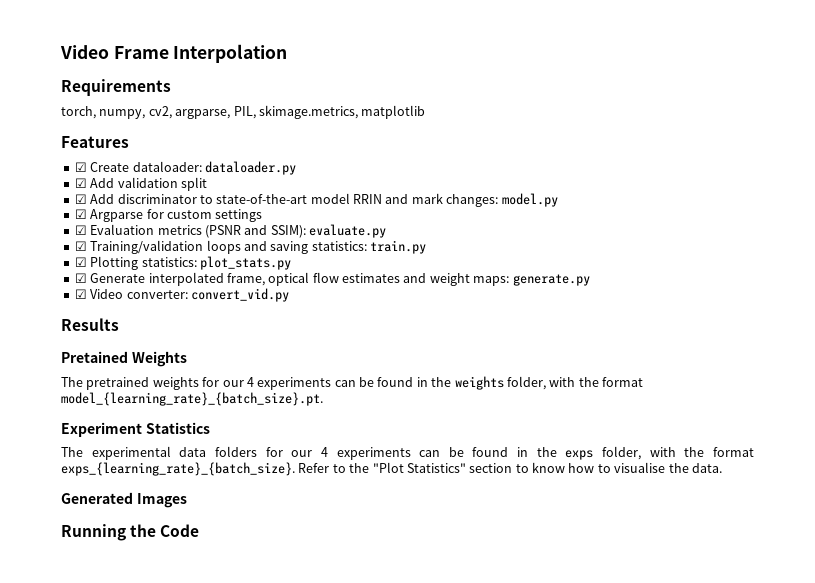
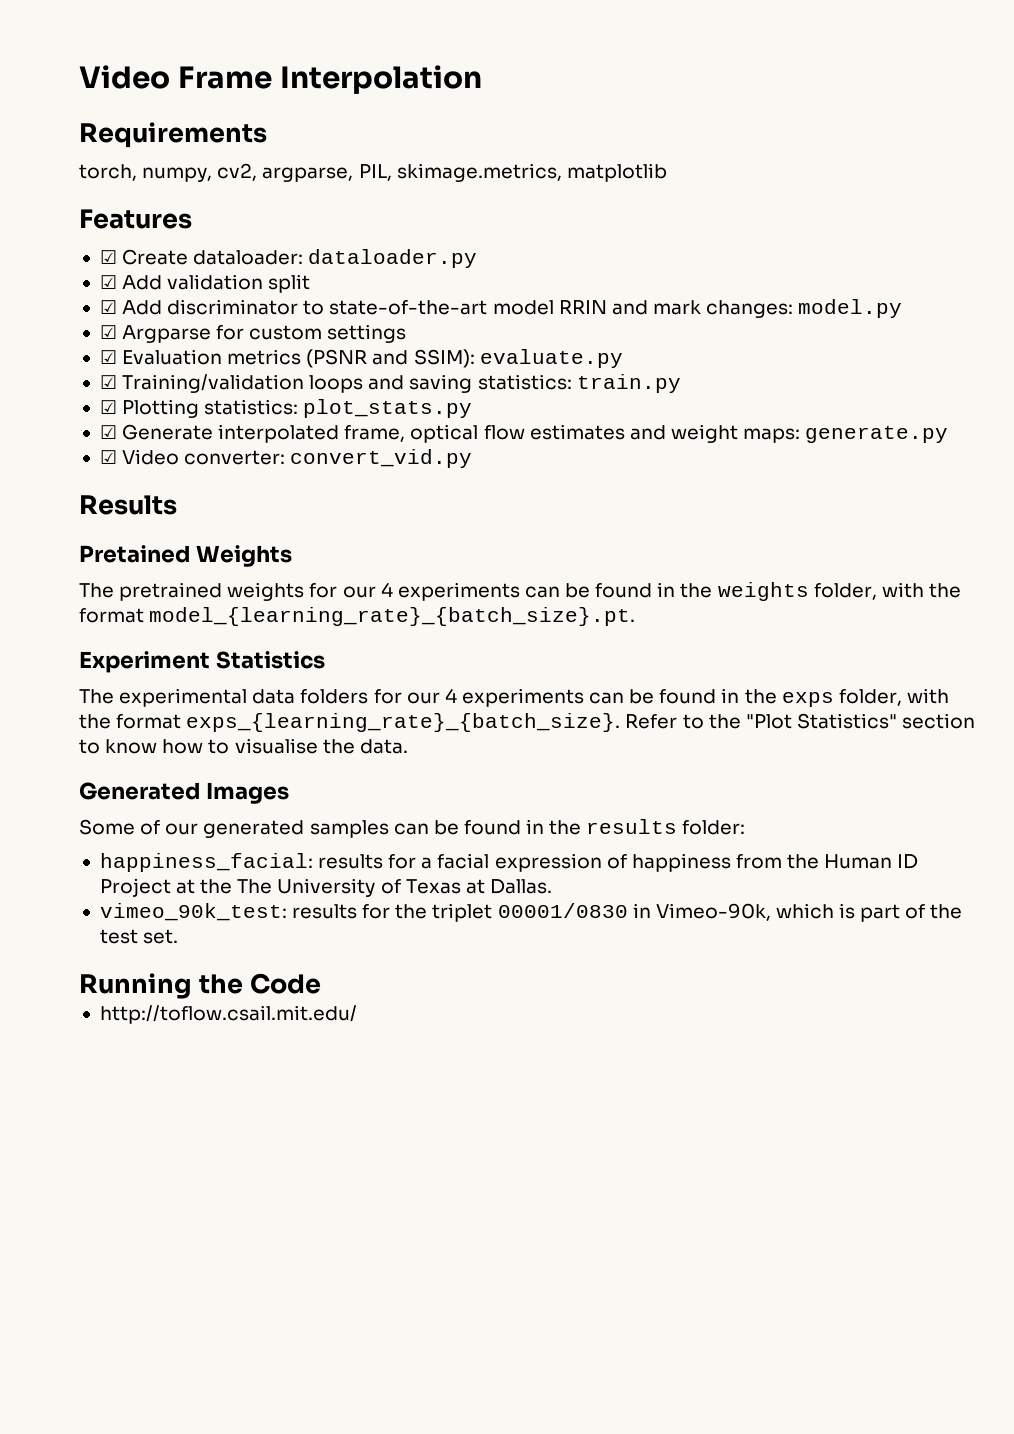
+ Some of our generated samples can be found in the results folder:
+ happiness_facial: results for a facial expression of happiness from the Human ID Project at the The University of Texas at Dallas.
+ vimeo_90k_test: results for the triplet 00001/0830 in Vimeo-90k, which is part of the test set.
+ http://toflow.csail.mit.edu/

